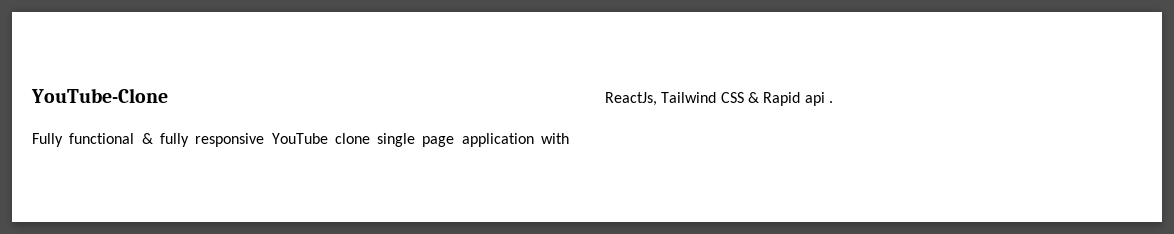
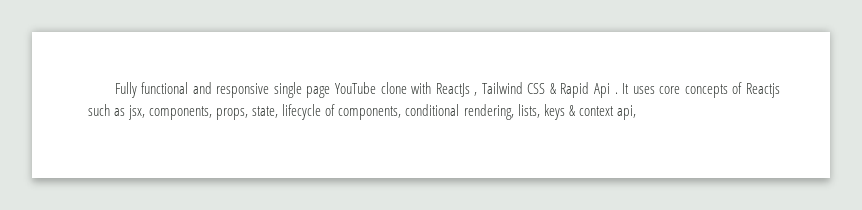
- YouTube-Clone
- Fully functional & fully responsive YouTube clone single page application with ReactJs, Tailwind CSS & Rapid api .
+ Fully functional and responsive single page YouTube clone with ReactJs , Tailwind CSS & Rapid Api . It uses core concepts of Reactjs such as jsx, components, props, state, lifecycle of components, conditional rendering, lists, keys & context api,

